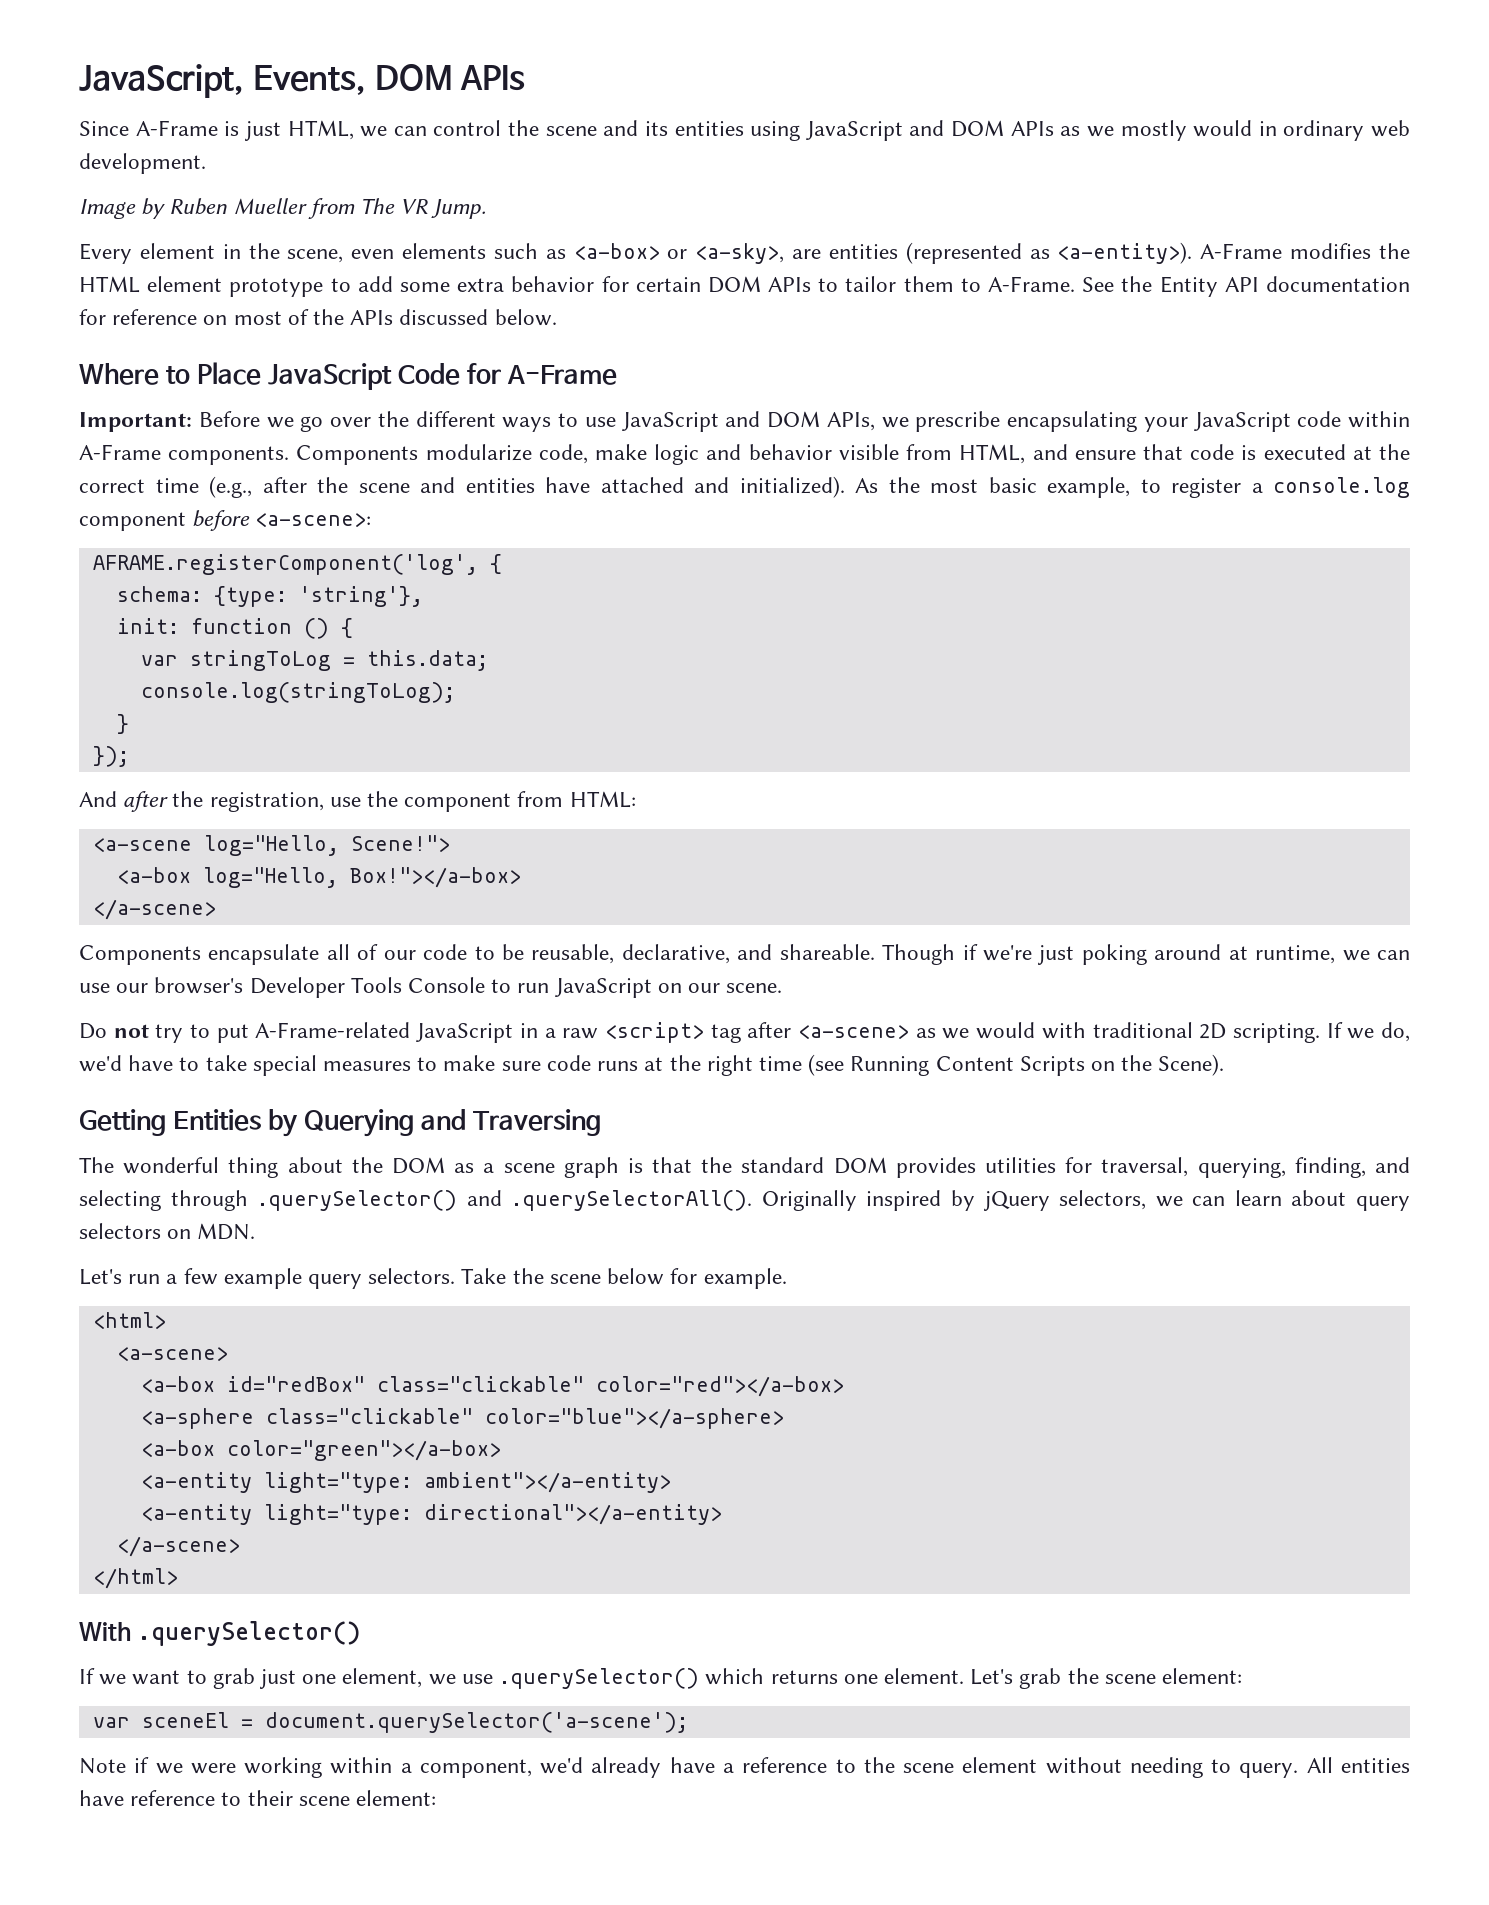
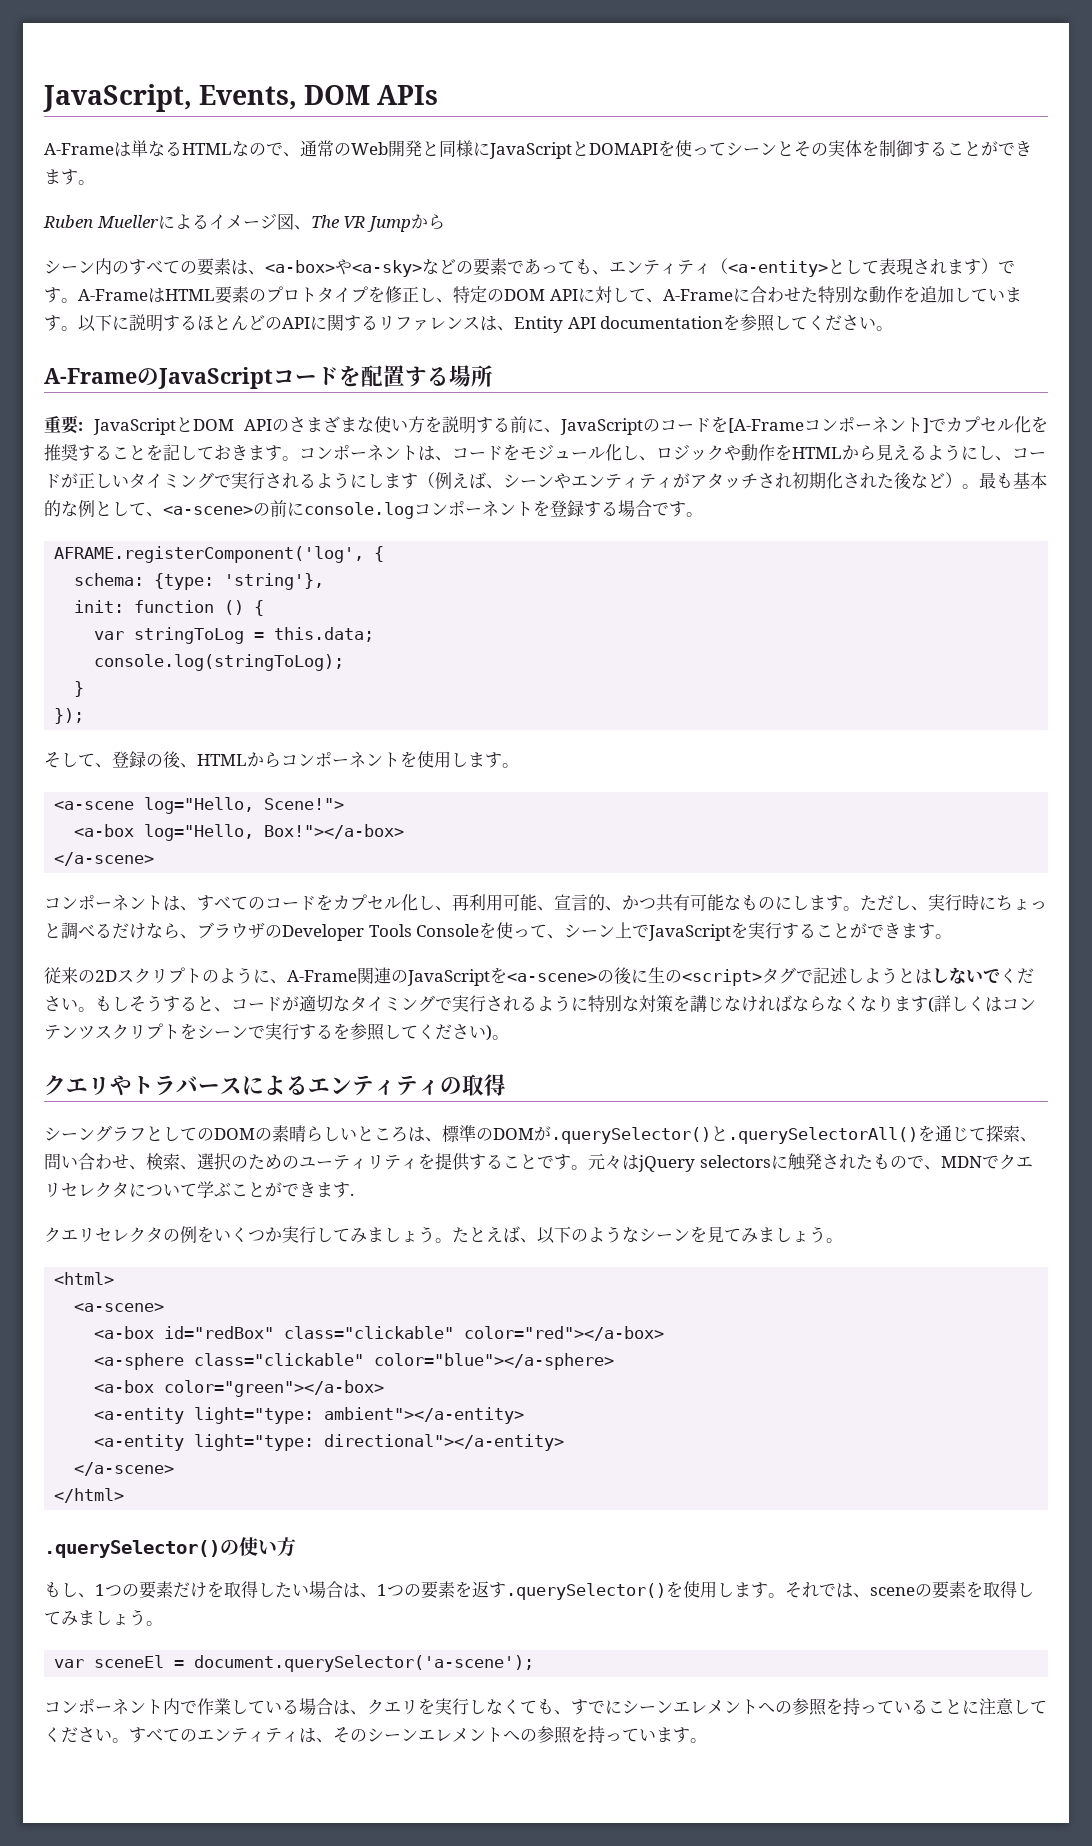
- Since A-Frame is just HTML, we can control the scene and its entities using JavaScript and DOM APIs as we mostly would in ordinary web development.
- Image by Ruben Mueller from The VR Jump.
- Every element in the scene, even elements such as <a-box> or <a-sky>, are entities (represented as <a-entity>). A-Frame modifies the HTML element prototype to add some extra behavior for certain DOM APIs to tailor them to A-Frame. See the Entity API documentation for reference on most of the APIs discussed below.
- Where to Place JavaScript Code for A-Frame
- Important: Before we go over the different ways to use JavaScript and DOM APIs, we prescribe encapsulating your JavaScript code within A-Frame components. Components modularize code, make logic and behavior visible from HTML, and ensure that code is executed at the correct time (e.g., after the scene and entities have attached and initialized). As the most basic example, to register a console.log component before <a-scene>:
+ A-Frameは単なるHTMLなので、通常のWeb開発と同様にJavaScriptとDOMAPIを使ってシーンとその実体を制御することができます。
+ Ruben Muellerによるイメージ図、The VR Jumpから
+ シーン内のすべての要素は、<a-box>や<a-sky>などの要素であっても、エンティティ（<a-entity>として表現されます）です。A-FrameはHTML要素のプロトタイプを修正し、特定のDOM APIに対して、A-Frameに合わせた特別な動作を追加しています。以下に説明するほとんどのAPIに関するリファレンスは、Entity API documentationを参照してください。
+ A-FrameのJavaScriptコードを配置する場所
+ 重要: JavaScriptとDOM APIのさまざまな使い方を説明する前に、JavaScriptのコードを[A-Frameコンポーネント]でカプセル化を推奨することを記しておきます。コンポーネントは、コードをモジュール化し、ロジックや動作をHTMLから見えるようにし、コードが正しいタイミングで実行されるようにします（例えば、シーンやエンティティがアタッチされ初期化された後など）。最も基本的な例として、<a-scene>の前にconsole.logコンポーネントを登録する場合です。
- And after the registration, use the component from HTML:
+ そして、登録の後、HTMLからコンポーネントを使用します。
- Components encapsulate all of our code to be reusable, declarative, and shareable. Though if we're just poking around at runtime, we can use our browser's Developer Tools Console to run JavaScript on our scene.
- Do not try to put A-Frame-related JavaScript in a raw <script> tag after <a-scene> as we would with traditional 2D scripting. If we do, we'd have to take special measures to make sure code runs at the right time (see Running Content Scripts on the Scene).
- Getting Entities by Querying and Traversing
- The wonderful thing about the DOM as a scene graph is that the standard DOM provides utilities for traversal, querying, finding, and selecting through .querySelector() and .querySelectorAll(). Originally inspired by jQuery selectors, we can learn about query selectors on MDN.
- Let's run a few example query selectors. Take the scene below for example.
+ コンポーネントは、すべてのコードをカプセル化し、再利用可能、宣言的、かつ共有可能なものにします。ただし、実行時にちょっと調べるだけなら、ブラウザのDeveloper Tools Consoleを使って、シーン上でJavaScriptを実行することができます。
+ 従来の2Dスクリプトのように、A-Frame関連のJavaScriptを<a-scene>の後に生の<script>タグで記述しようとはしないでください。もしそうすると、コードが適切なタイミングで実行されるように特別な対策を講じなければならなくなります(詳しくはコンテンツスクリプトをシーンで実行するを参照してください)。
+ クエリやトラバースによるエンティティの取得
+ シーングラフとしてのDOMの素晴らしいところは、標準のDOMが.querySelector()と.querySelectorAll()を通じて探索、問い合わせ、検索、選択のためのユーティリティを提供することです。元々はjQuery selectorsに触発されたもので、MDNでクエリセレクタについて学ぶことができます.
+ クエリセレクタの例をいくつか実行してみましょう。たとえば、以下のようなシーンを見てみましょう。
- With .querySelector()
- If we want to grab just one element, we use .querySelector() which returns one element. Let's grab the scene element:
+ .querySelector()の使い方
+ もし、1つの要素だけを取得したい場合は、1つの要素を返す.querySelector()を使用します。それでは、sceneの要素を取得してみましょう。
  var sceneEl = document.querySelector('a-scene');
- Note if we were working within a component, we'd already have a reference to the scene element without needing to query. All entities have reference to their scene element:
+ コンポーネント内で作業している場合は、クエリを実行しなくても、すでにシーンエレメントへの参照を持っていることに注意してください。すべてのエンティティは、そのシーンエレメントへの参照を持っています。

